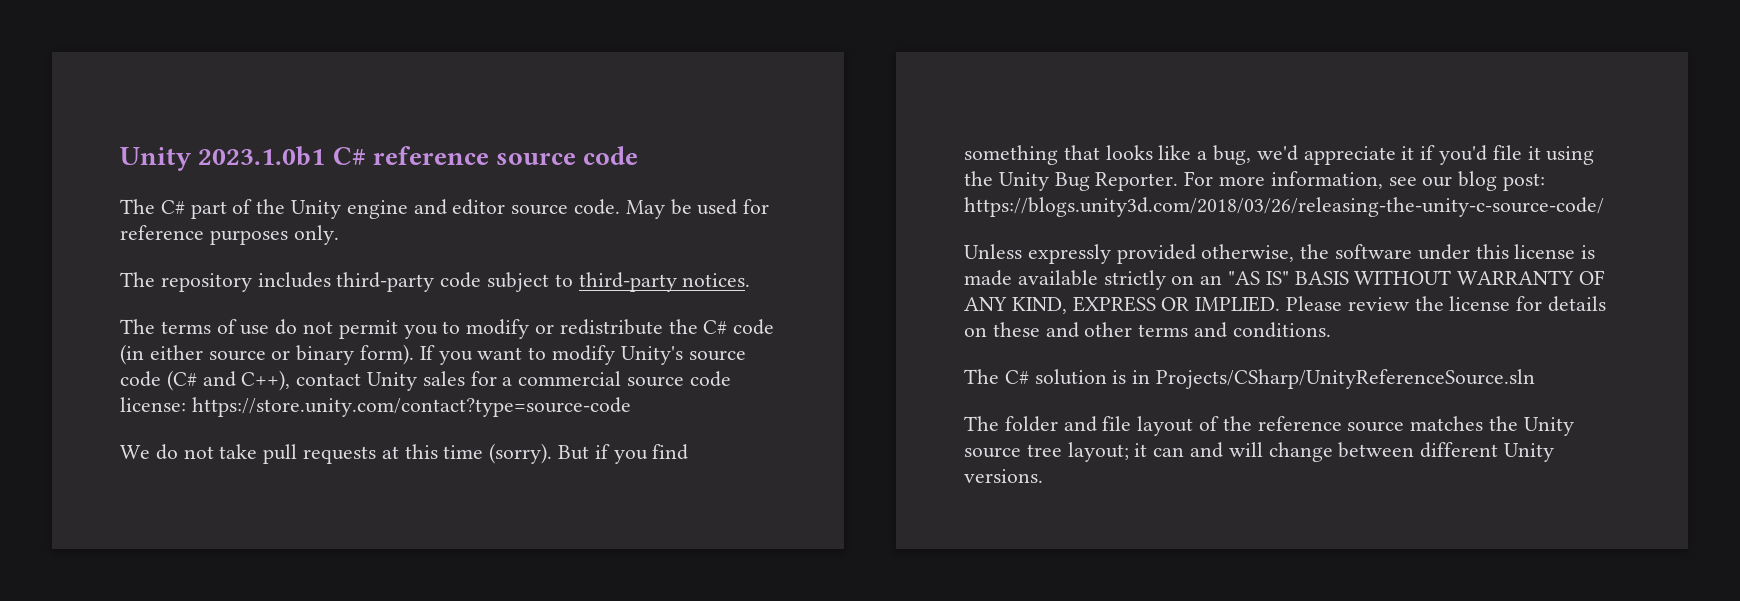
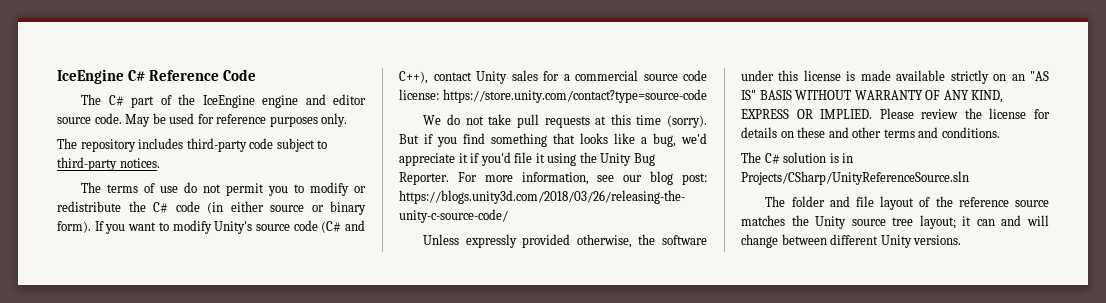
- Unity 2023.1.0b1 C# reference source code
+ IceEngine C# Reference Code
- The C# part of the Unity engine and editor source code.
+ The C# part of the IceEngine engine and editor source code.

